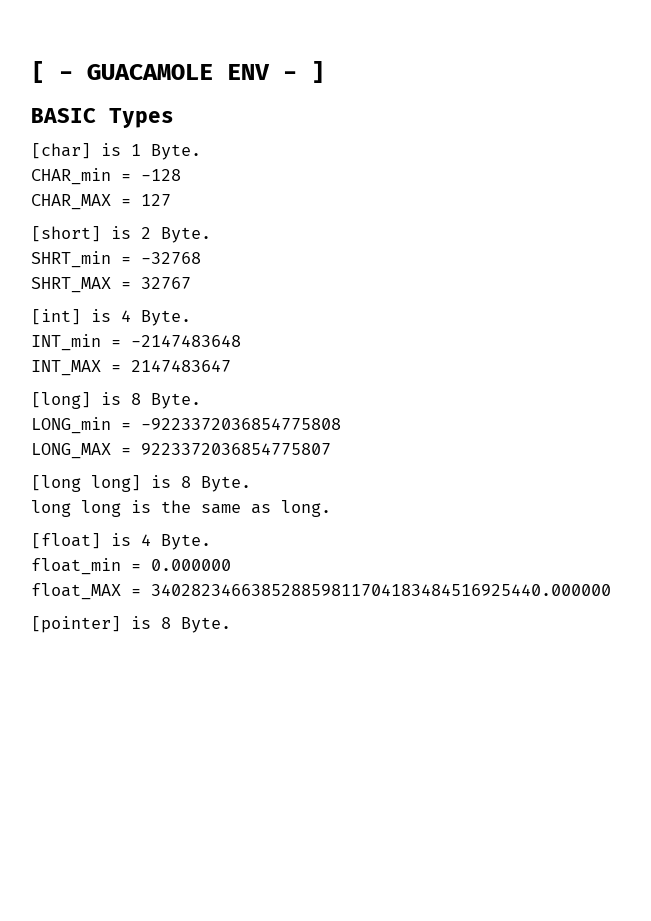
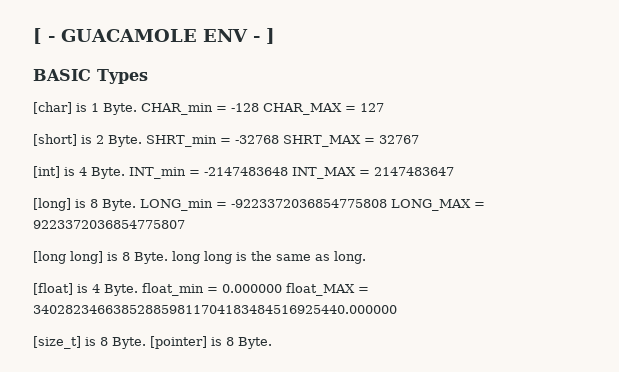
- [char] is 1 Byte.
- CHAR_min = -128
- CHAR_MAX = 127
+ [char] is 1 Byte. CHAR_min = -128 CHAR_MAX = 127
- [short] is 2 Byte.
- SHRT_min = -32768
- SHRT_MAX = 32767
+ [short] is 2 Byte. SHRT_min = -32768 SHRT_MAX = 32767
- [int] is 4 Byte.
- INT_min = -2147483648
- INT_MAX = 2147483647
+ [int] is 4 Byte. INT_min = -2147483648 INT_MAX = 2147483647
- [long] is 8 Byte.
- LONG_min = -9223372036854775808
- LONG_MAX = 9223372036854775807
+ [long] is 8 Byte. LONG_min = -9223372036854775808 LONG_MAX = 9223372036854775807
- [long long] is 8 Byte.
- long long is the same as long.
+ [long long] is 8 Byte. long long is the same as long.
- [float] is 4 Byte.
- float_min = 0.000000
- float_MAX = 340282346638528859811704183484516925440.000000
+ [float] is 4 Byte. float_min = 0.000000 float_MAX = 340282346638528859811704183484516925440.000000
+ [size_t] is 8 Byte.

